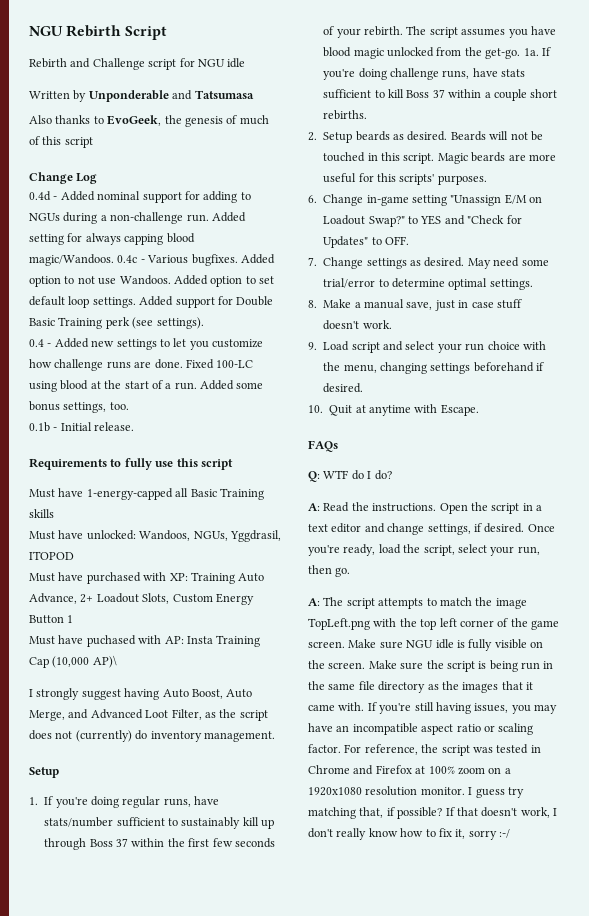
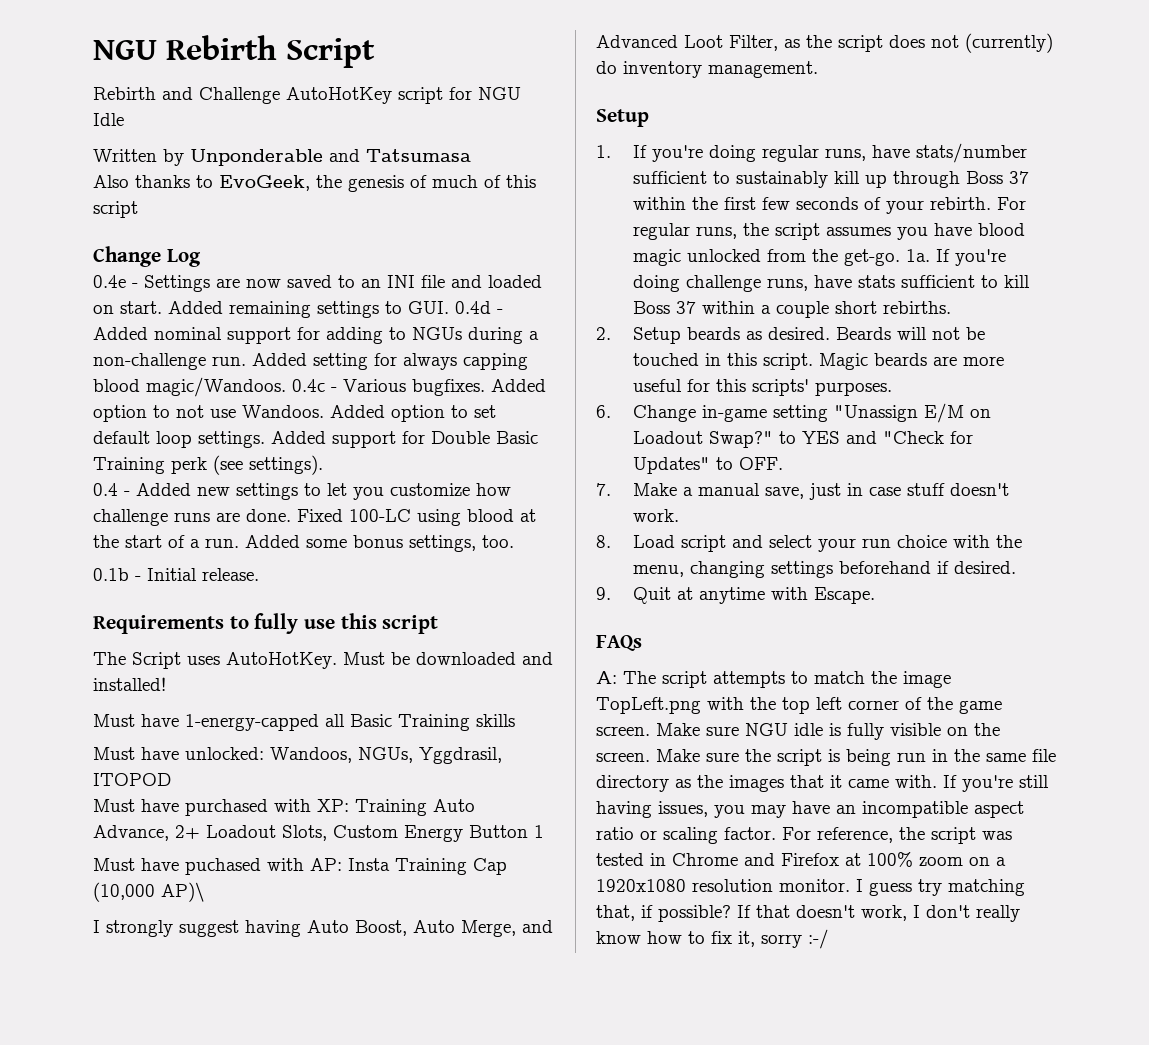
- Rebirth and Challenge script for NGU idle
+ Rebirth and Challenge AutoHotKey script for NGU Idle
- 0.4d - Added nominal support for adding to NGUs during a non-challenge run.
+ 0.4e - Settings are now saved to an INI file and loaded on start. Added remaining settings to GUI. 0.4d - Added nominal support for adding to NGUs during a non-challenge run.
+ The Script uses AutoHotKey. Must be downloaded and installed!
- The script assumes you have blood magic unlocked from the get-go.
+ For regular runs, the script assumes you have blood magic unlocked from the get-go.
- 7. Change settings as desired. May need some trial/error to determine optimal settings.
- 8. Make a manual save, just in case stuff doesn't work.
+ 7. Make a manual save, just in case stuff doesn't work.
- 9. Load script and select your run choice with the menu, changing settings beforehand if desired.
+ 8. Load script and select your run choice with the menu, changing settings beforehand if desired.
- 10. Quit at anytime with Escape.
+ 9. Quit at anytime with Escape.
- Q: WTF do I do?
- A: Read the instructions. Open the script in a text editor and change settings, if desired. Once you're ready, load the script, select your run, then go.

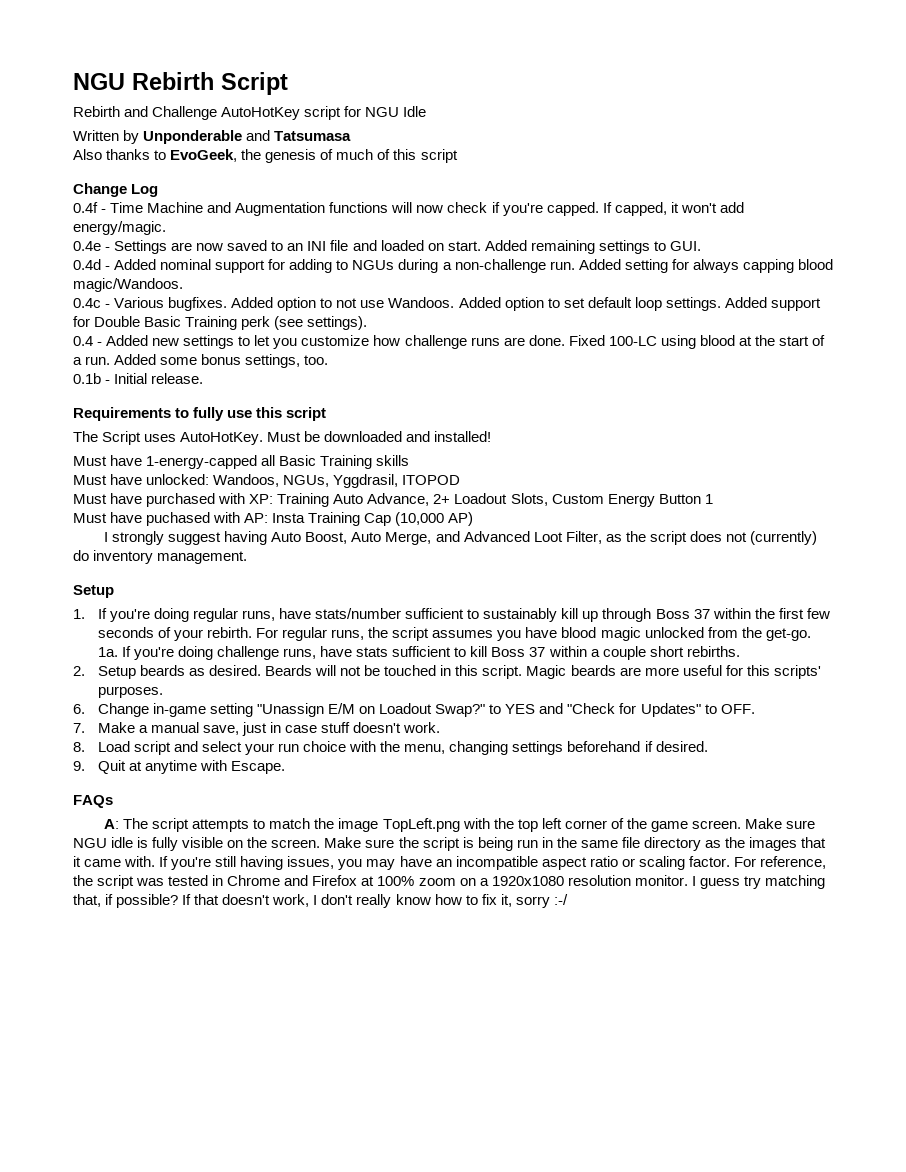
+ 0.4f - Time Machine and Augmentation functions will now check if you're capped. If capped, it won't add energy/magic.
- Added remaining settings to GUI. 0.4d - Added nominal support for adding to NGUs during a non-challenge run.
+ Added remaining settings to GUI.
+ 0.4d - Added nominal support for adding to NGUs during a non-challenge run.
- Added setting for always capping blood magic/Wandoos. 0.4c - Various bugfixes.
+ Added setting for always capping blood magic/Wandoos.
+ 0.4c - Various bugfixes.
- Must have puchased with AP: Insta Training Cap (10,000 AP)\
+ Must have puchased with AP: Insta Training Cap (10,000 AP)

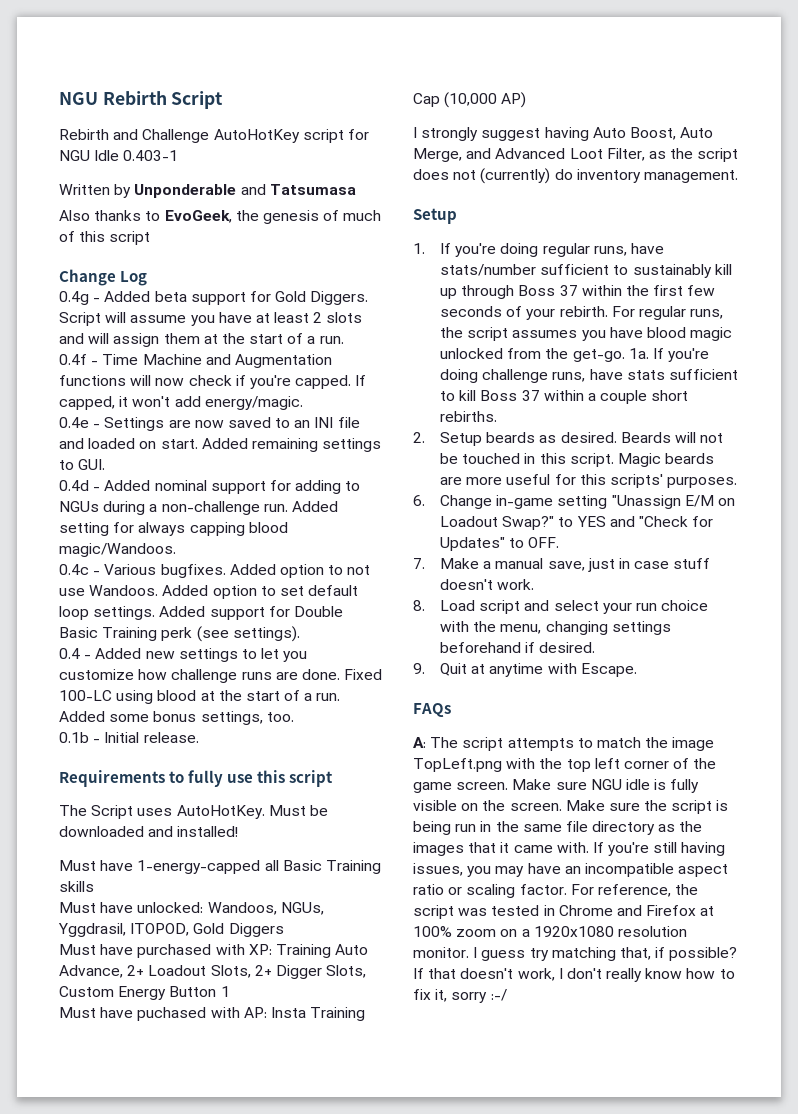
- Rebirth and Challenge AutoHotKey script for NGU Idle
+ Rebirth and Challenge AutoHotKey script for NGU Idle 0.403-1
+ 0.4g - Added beta support for Gold Diggers. Script will assume you have at least 2 slots and will assign them at the start of a run.
- Must have unlocked: Wandoos, NGUs, Yggdrasil, ITOPOD
+ Must have unlocked: Wandoos, NGUs, Yggdrasil, ITOPOD, Gold Diggers
- Must have purchased with XP: Training Auto Advance, 2+ Loadout Slots, Custom Energy Button 1
+ Must have purchased with XP: Training Auto Advance, 2+ Loadout Slots, 2+ Digger Slots, Custom Energy Button 1

